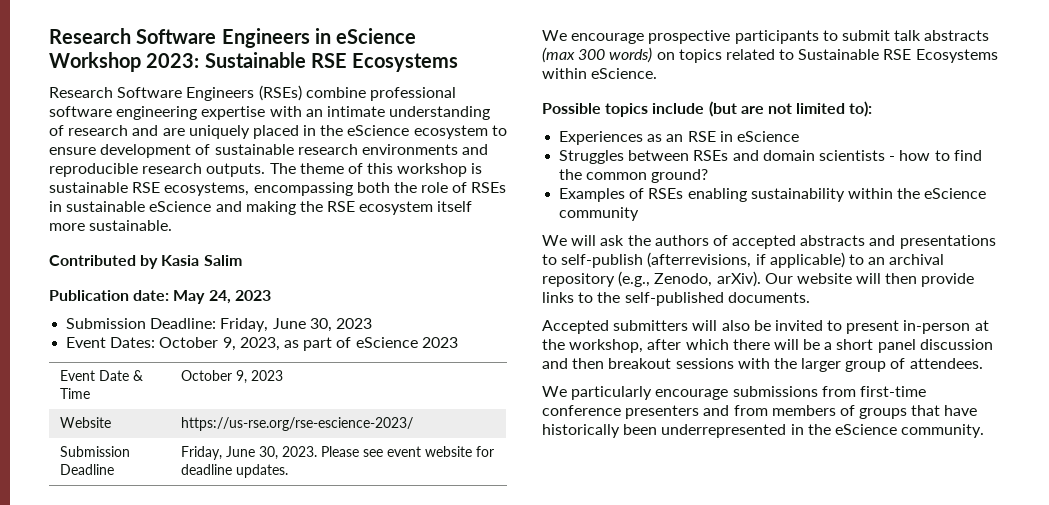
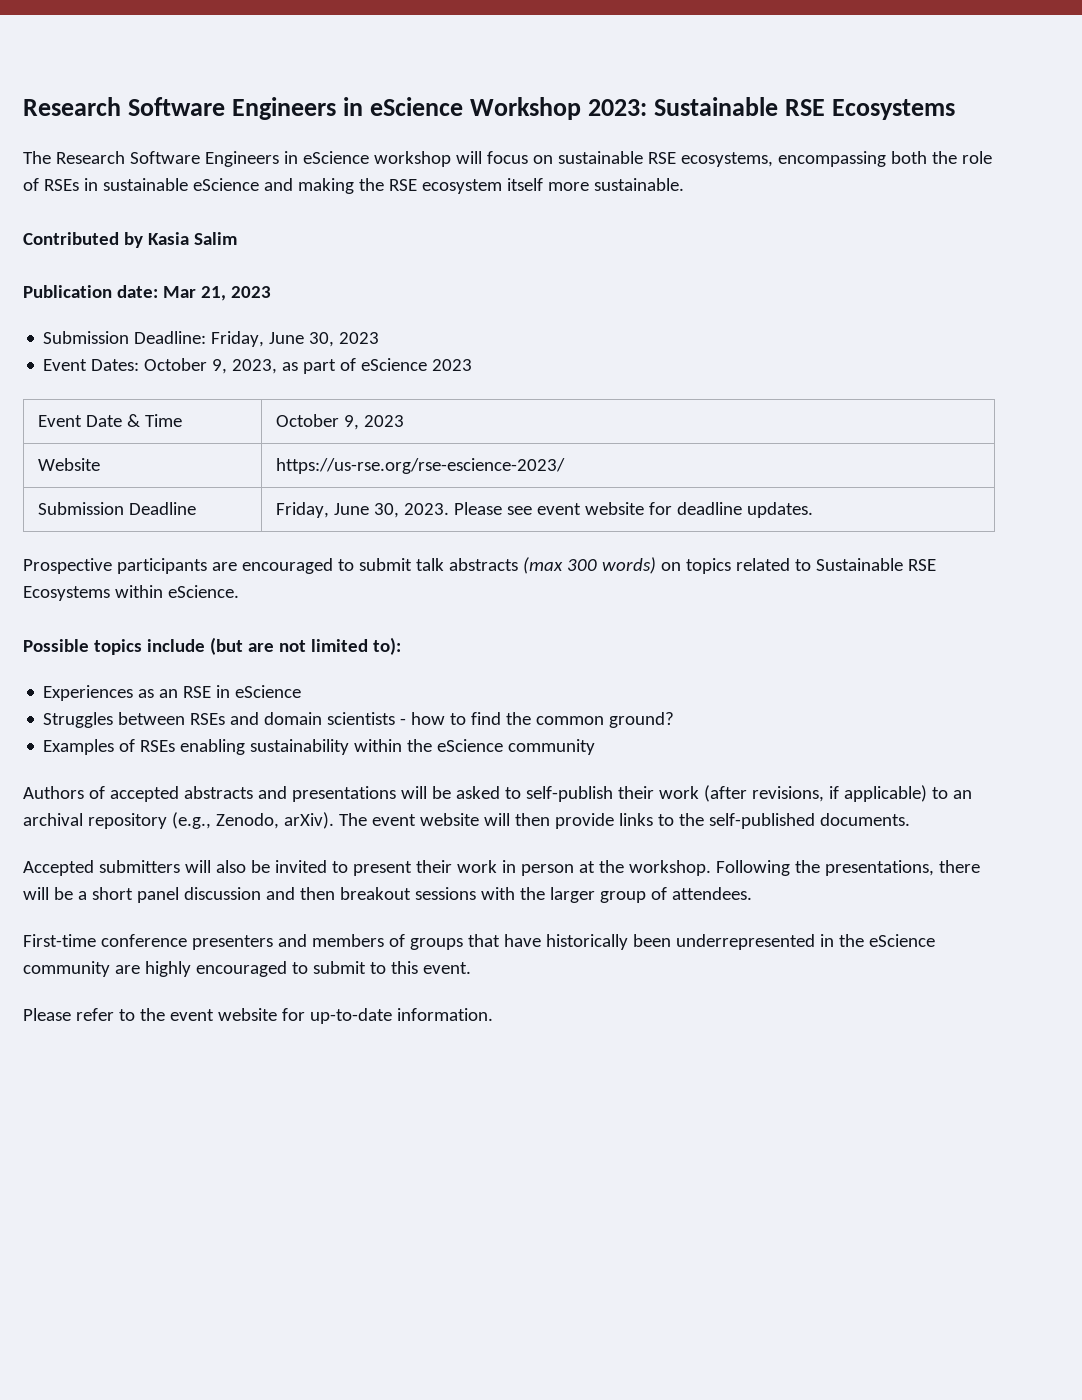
- Research Software Engineers (RSEs) combine professional software engineering expertise with an intimate understanding of research and are uniquely placed in the eScience ecosystem to ensure development of sustainable research environments and reproducible research outputs. The theme of this workshop is sustainable RSE ecosystems, encompassing both the role of RSEs in sustainable eScience and making the RSE ecosystem itself more sustainable.
+ The Research Software Engineers in eScience workshop will focus on sustainable RSE ecosystems, encompassing both the role of RSEs in sustainable eScience and making the RSE ecosystem itself more sustainable.
- Publication date: May 24, 2023
+ Publication date: Mar 21, 2023
- We encourage prospective participants to submit talk abstracts (max 300 words) on topics related to Sustainable RSE Ecosystems within eScience.
+ Prospective participants are encouraged to submit talk abstracts (max 300 words) on topics related to Sustainable RSE Ecosystems within eScience.
- We will ask the authors of accepted abstracts and presentations to self-publish (afterrevisions, if applicable) to an archival repository (e.g., Zenodo, arXiv).
+ Authors of accepted abstracts and presentations will be asked to self-publish their work (after revisions, if applicable) to an archival repository (e.g., Zenodo, arXiv).
- Our website will then provide links to the self-published documents.
+ The event website will then provide links to the self-published documents.
- Accepted submitters will also be invited to present in-person at the workshop, after which there will be a short panel discussion and then breakout sessions with the larger group of attendees.
+ Accepted submitters will also be invited to present their work in person at the workshop. Following the presentations, there will be a short panel discussion and then breakout sessions with the larger group of attendees.
- We particularly encourage submissions from first-time conference presenters and from members of groups that have historically been underrepresented in the eScience community.
+ First-time conference presenters and members of groups that have historically been underrepresented in the eScience community are highly encouraged to submit to this event.
+ Please refer to the event website for up-to-date information.

